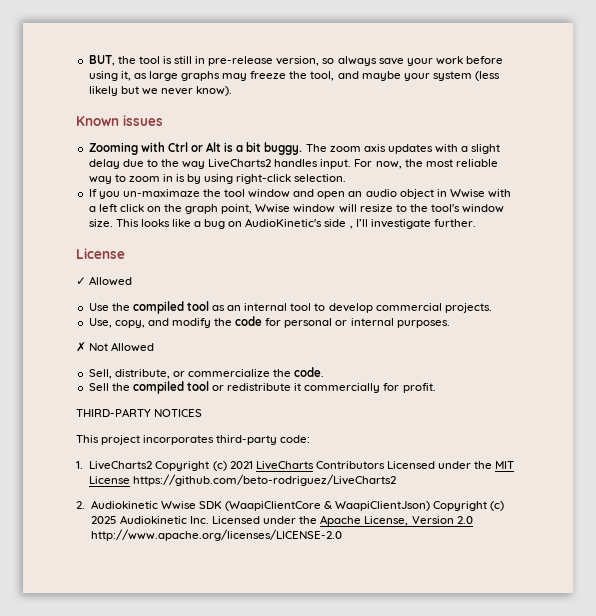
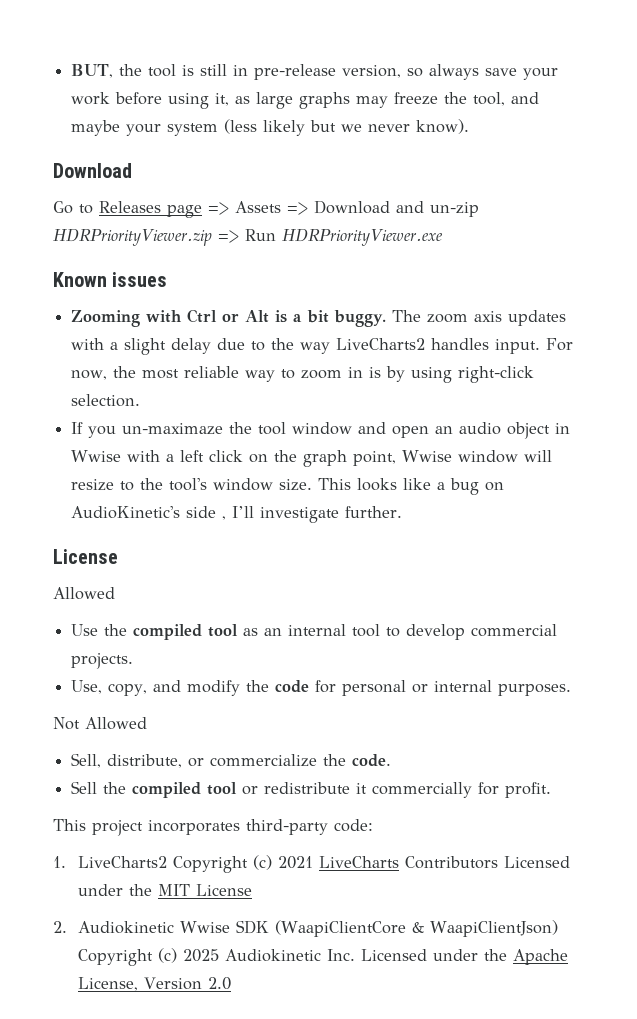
  BUT, the tool is still in pre-release version, so always save your work before using it, as large graphs may freeze the tool, and maybe your system (less likely but we never know).
+ Download
+ Go to Releases page => Assets => Download and un-zip HDRPriorityViewer.zip => Run HDRPriorityViewer.exe
  This looks like a bug on AudioKinetic's side , I’ll investigate further.
  License
- ✓ Allowed
+ Allowed
- ✗ Not Allowed
+ Not Allowed
- THIRD-PARTY NOTICES
- 1. LiveCharts2 Copyright (c) 2021 LiveCharts Contributors Licensed under the MIT License https://github.com/beto-rodriguez/LiveCharts2
+ 1. LiveCharts2 Copyright (c) 2021 LiveCharts Contributors Licensed under the MIT License
- 2. Audiokinetic Wwise SDK (WaapiClientCore & WaapiClientJson) Copyright (c) 2025 Audiokinetic Inc. Licensed under the Apache License, Version 2.0 http://www.apache.org/licenses/LICENSE-2.0
+ 2. Audiokinetic Wwise SDK (WaapiClientCore & WaapiClientJson) Copyright (c) 2025 Audiokinetic Inc. Licensed under the Apache License, Version 2.0

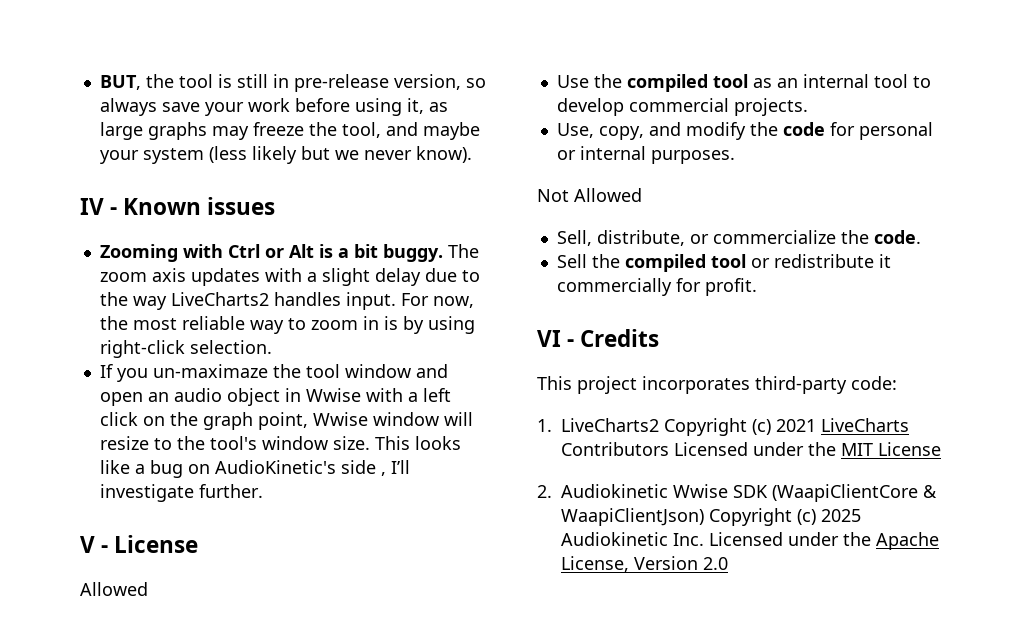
  BUT, the tool is still in pre-release version, so always save your work before using it, as large graphs may freeze the tool, and maybe your system (less likely but we never know).
- Download
- Go to Releases page => Assets => Download and un-zip HDRPriorityViewer.zip => Run HDRPriorityViewer.exe
- Known issues
+ IV - Known issues
  This looks like a bug on AudioKinetic's side , I’ll investigate further.
- License
+ V - License
+ VI - Credits

